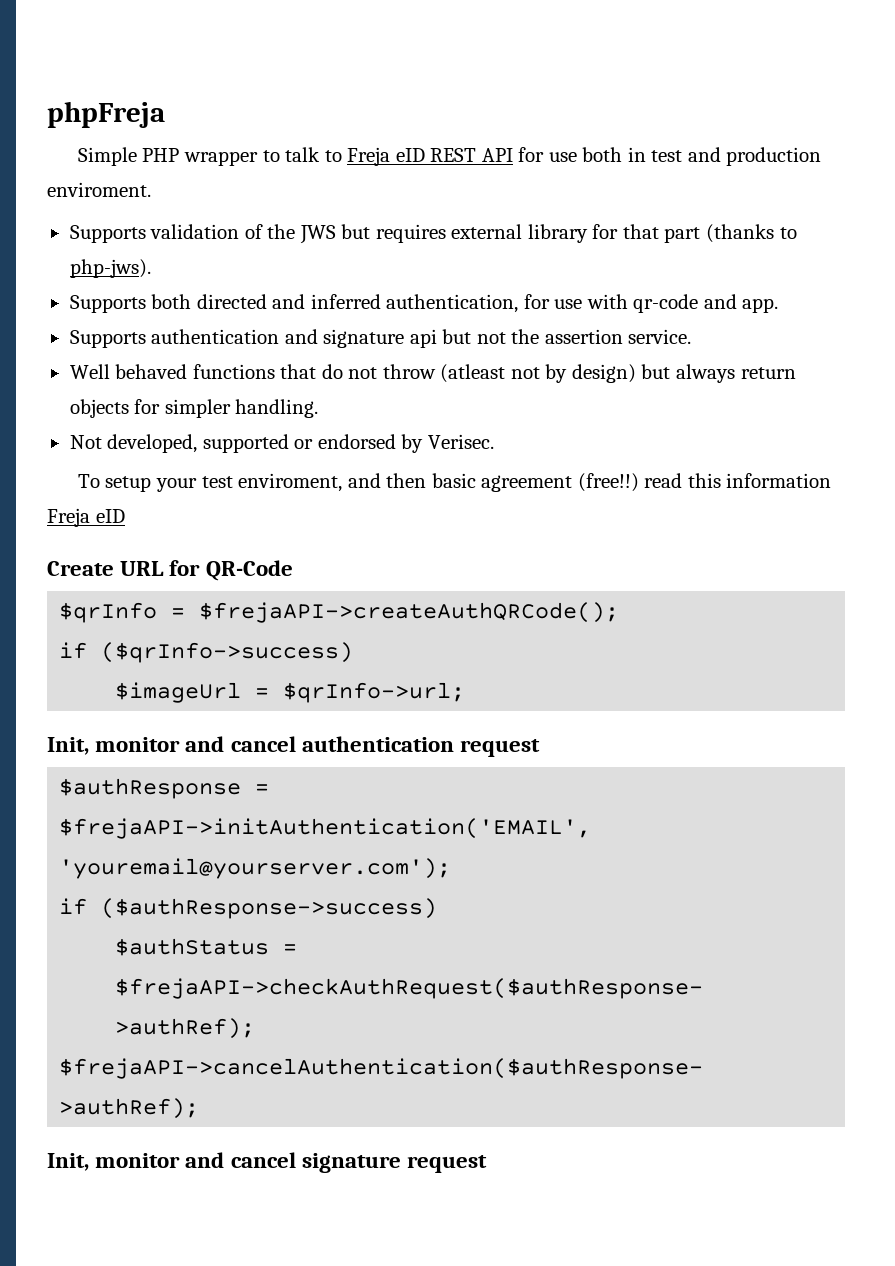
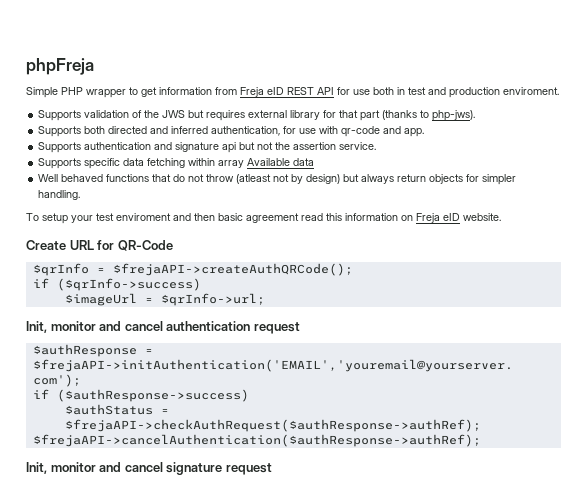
- Simple PHP wrapper to talk to Freja eID REST API for use both in test and production enviroment.
+ Simple PHP wrapper to get information from Freja eID REST API for use both in test and production enviroment.
+ Supports specific data fetching within array Available data
- Not developed, supported or endorsed by Verisec.
- To setup your test enviroment, and then basic agreement (free!!) read this information Freja eID
+ To setup your test enviroment and then basic agreement read this information on Freja eID website.

